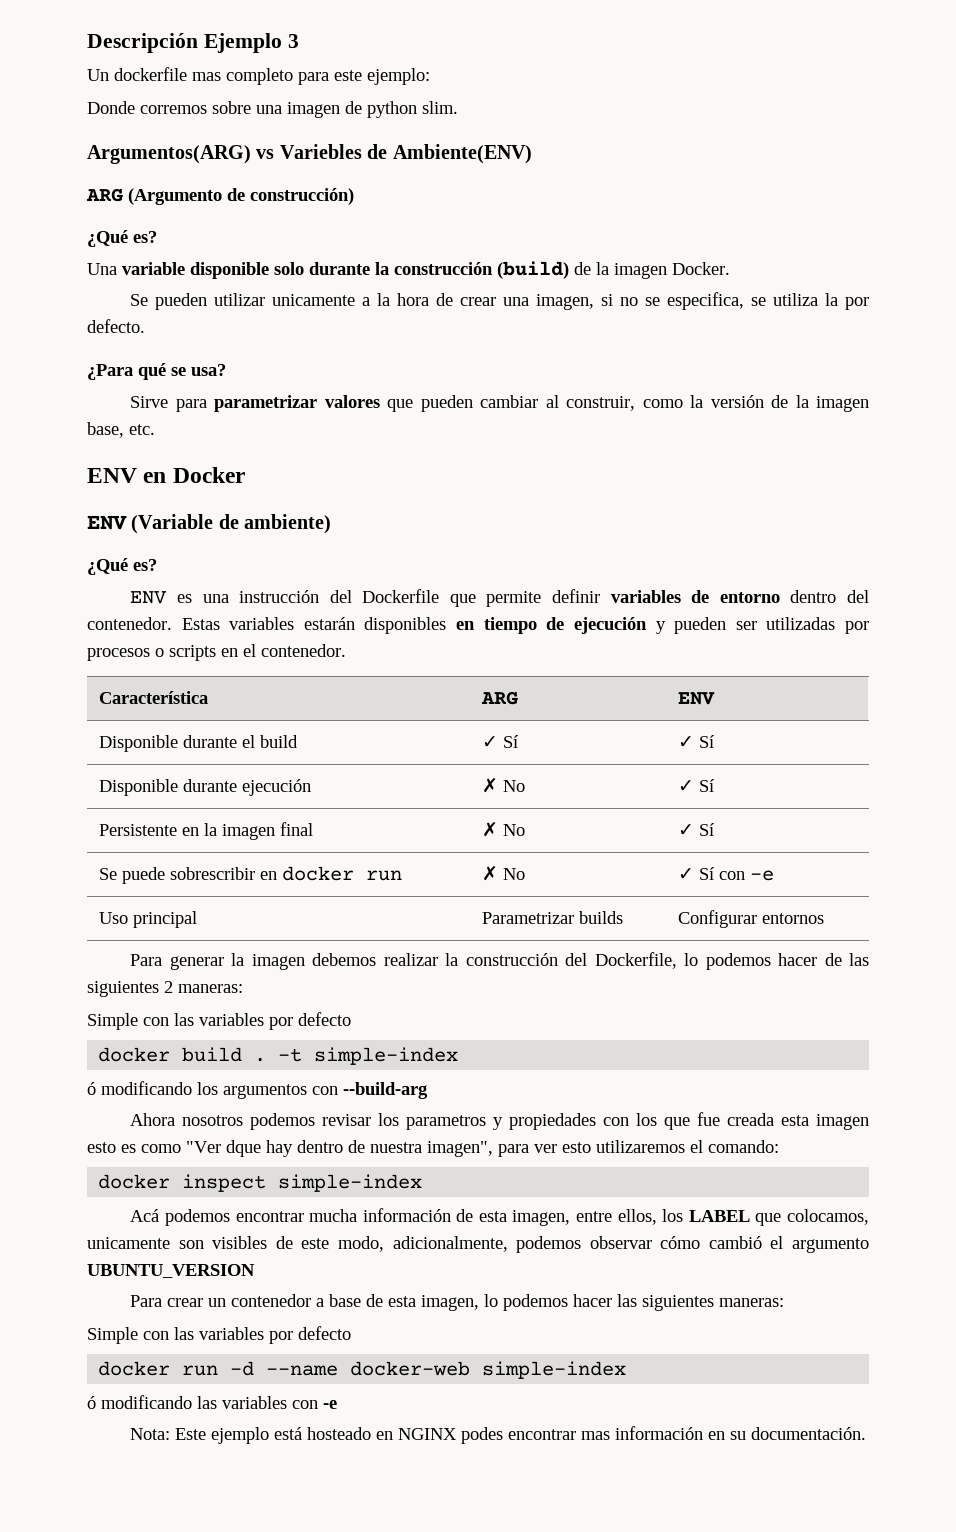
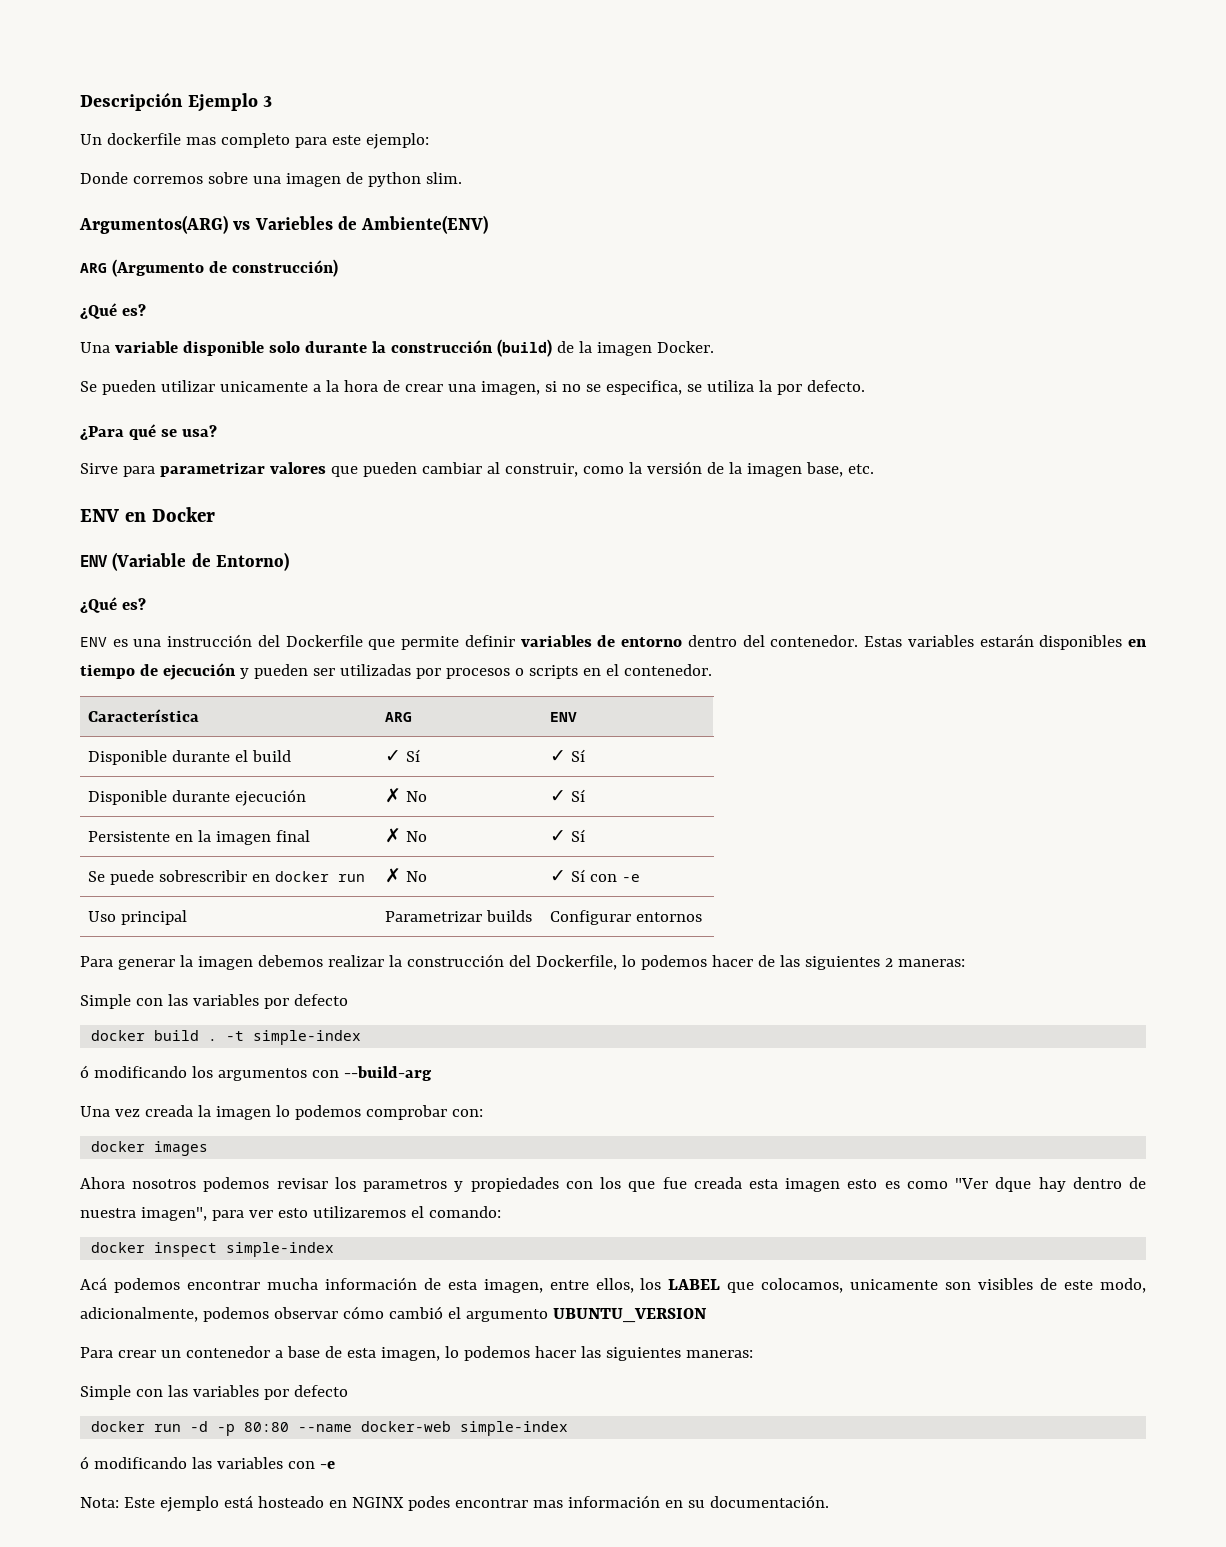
- ENV (Variable de ambiente)
+ ENV (Variable de Entorno)
+ Una vez creada la imagen lo podemos comprobar con:
+ docker images
- docker run -d --name docker-web simple-index
+ docker run -d -p 80:80 --name docker-web simple-index

